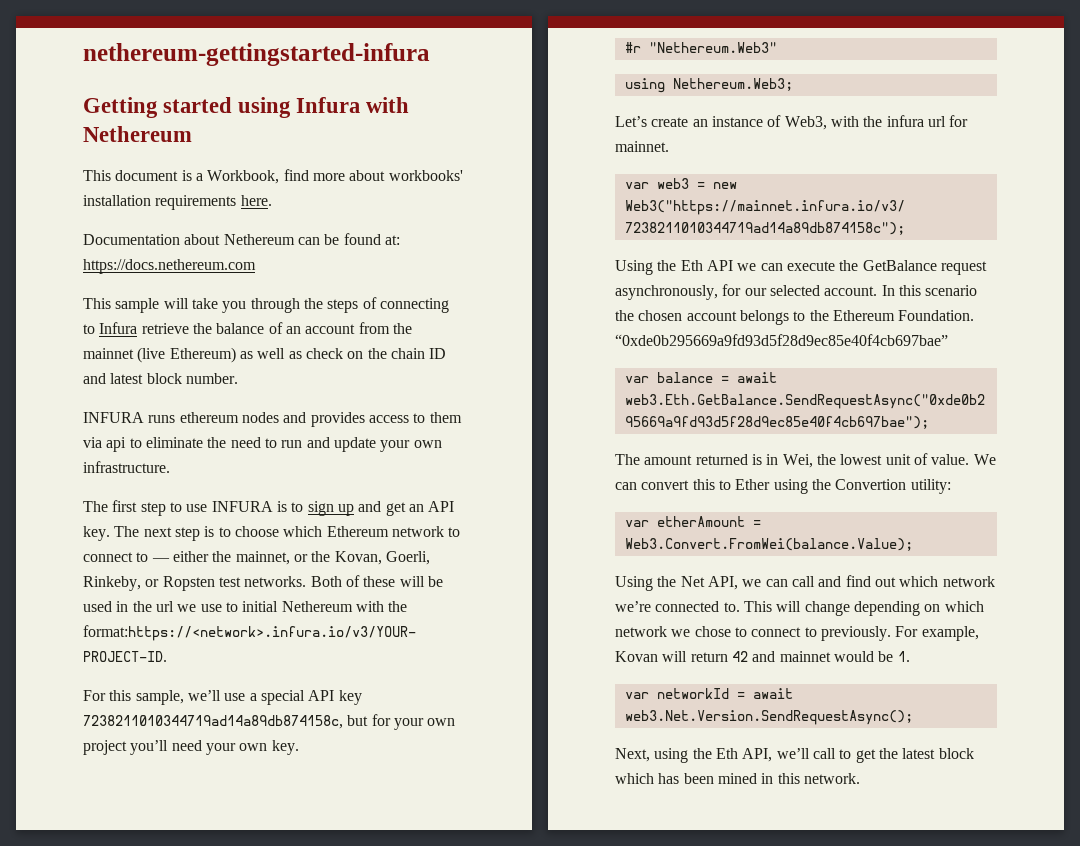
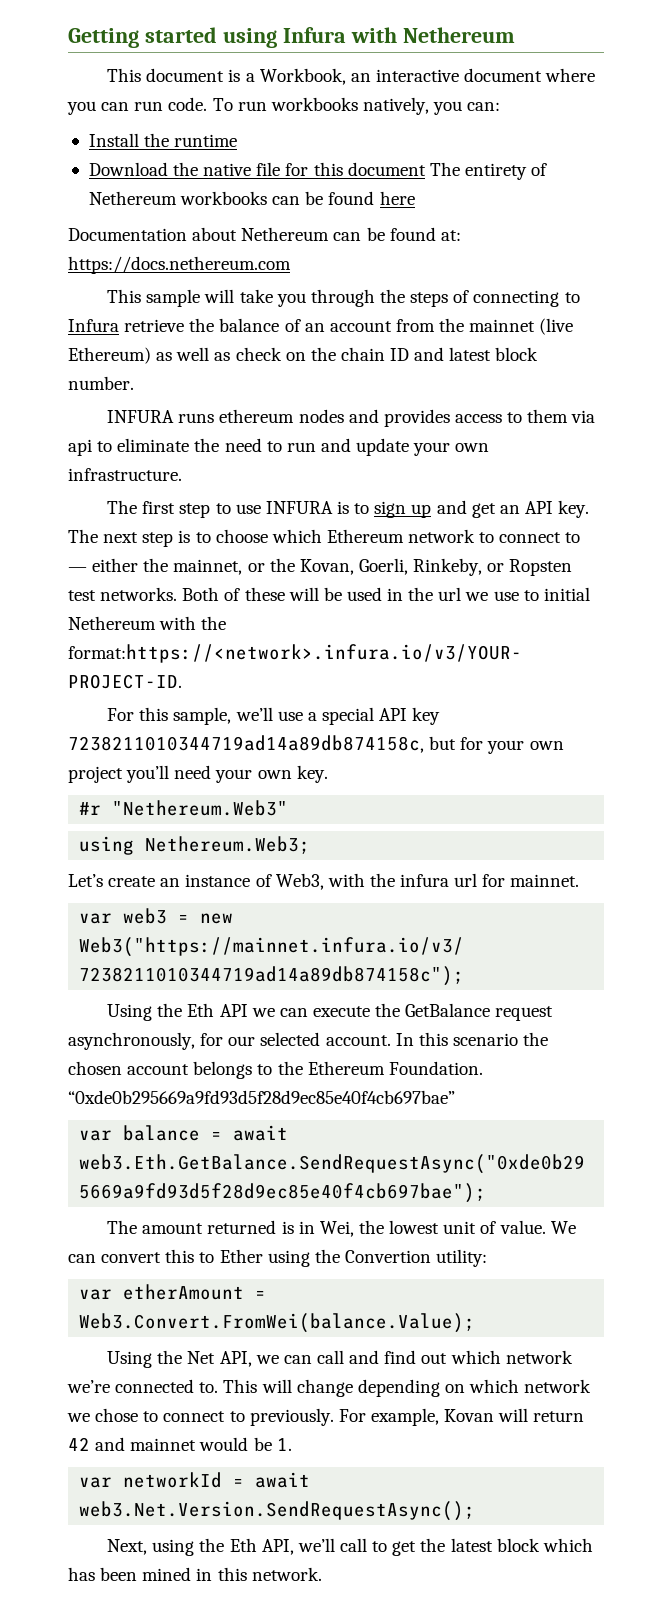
- nethereum-gettingstarted-infura
- This document is a Workbook, find more about workbooks' installation requirements here.
+ This document is a Workbook, an interactive document where you can run code. To run workbooks natively, you can:
+ Install the runtime
+ Download the native file for this document The entirety of Nethereum workbooks can be found here

